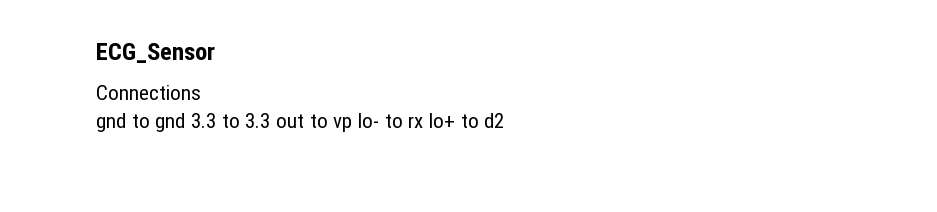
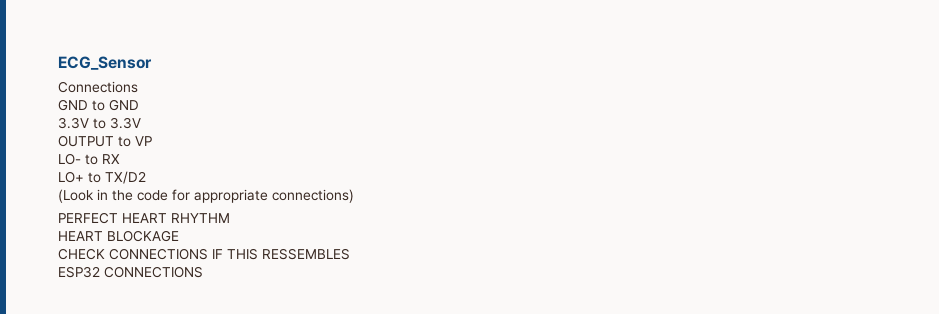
- gnd to gnd 3.3 to 3.3 out to vp lo- to rx lo+ to d2
+ GND to GND
+ 3.3V to 3.3V
+ OUTPUT to VP
+ LO- to RX
+ LO+ to TX/D2
+ (Look in the code for appropriate connections)
+ PERFECT HEART RHYTHM
+ HEART BLOCKAGE
+ CHECK CONNECTIONS IF THIS RESSEMBLES
+ ESP32 CONNECTIONS

